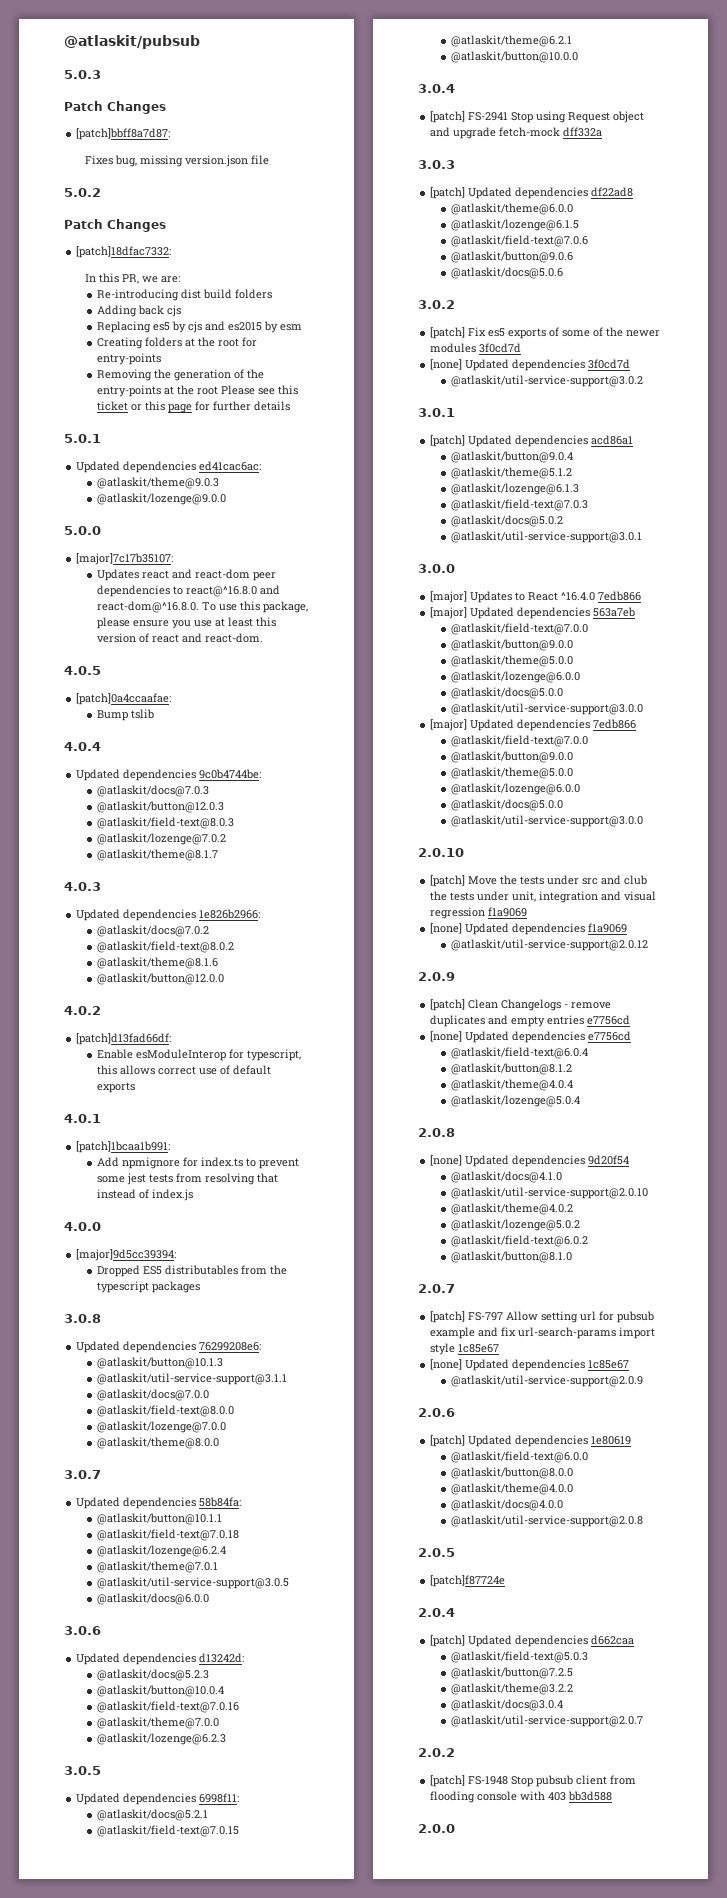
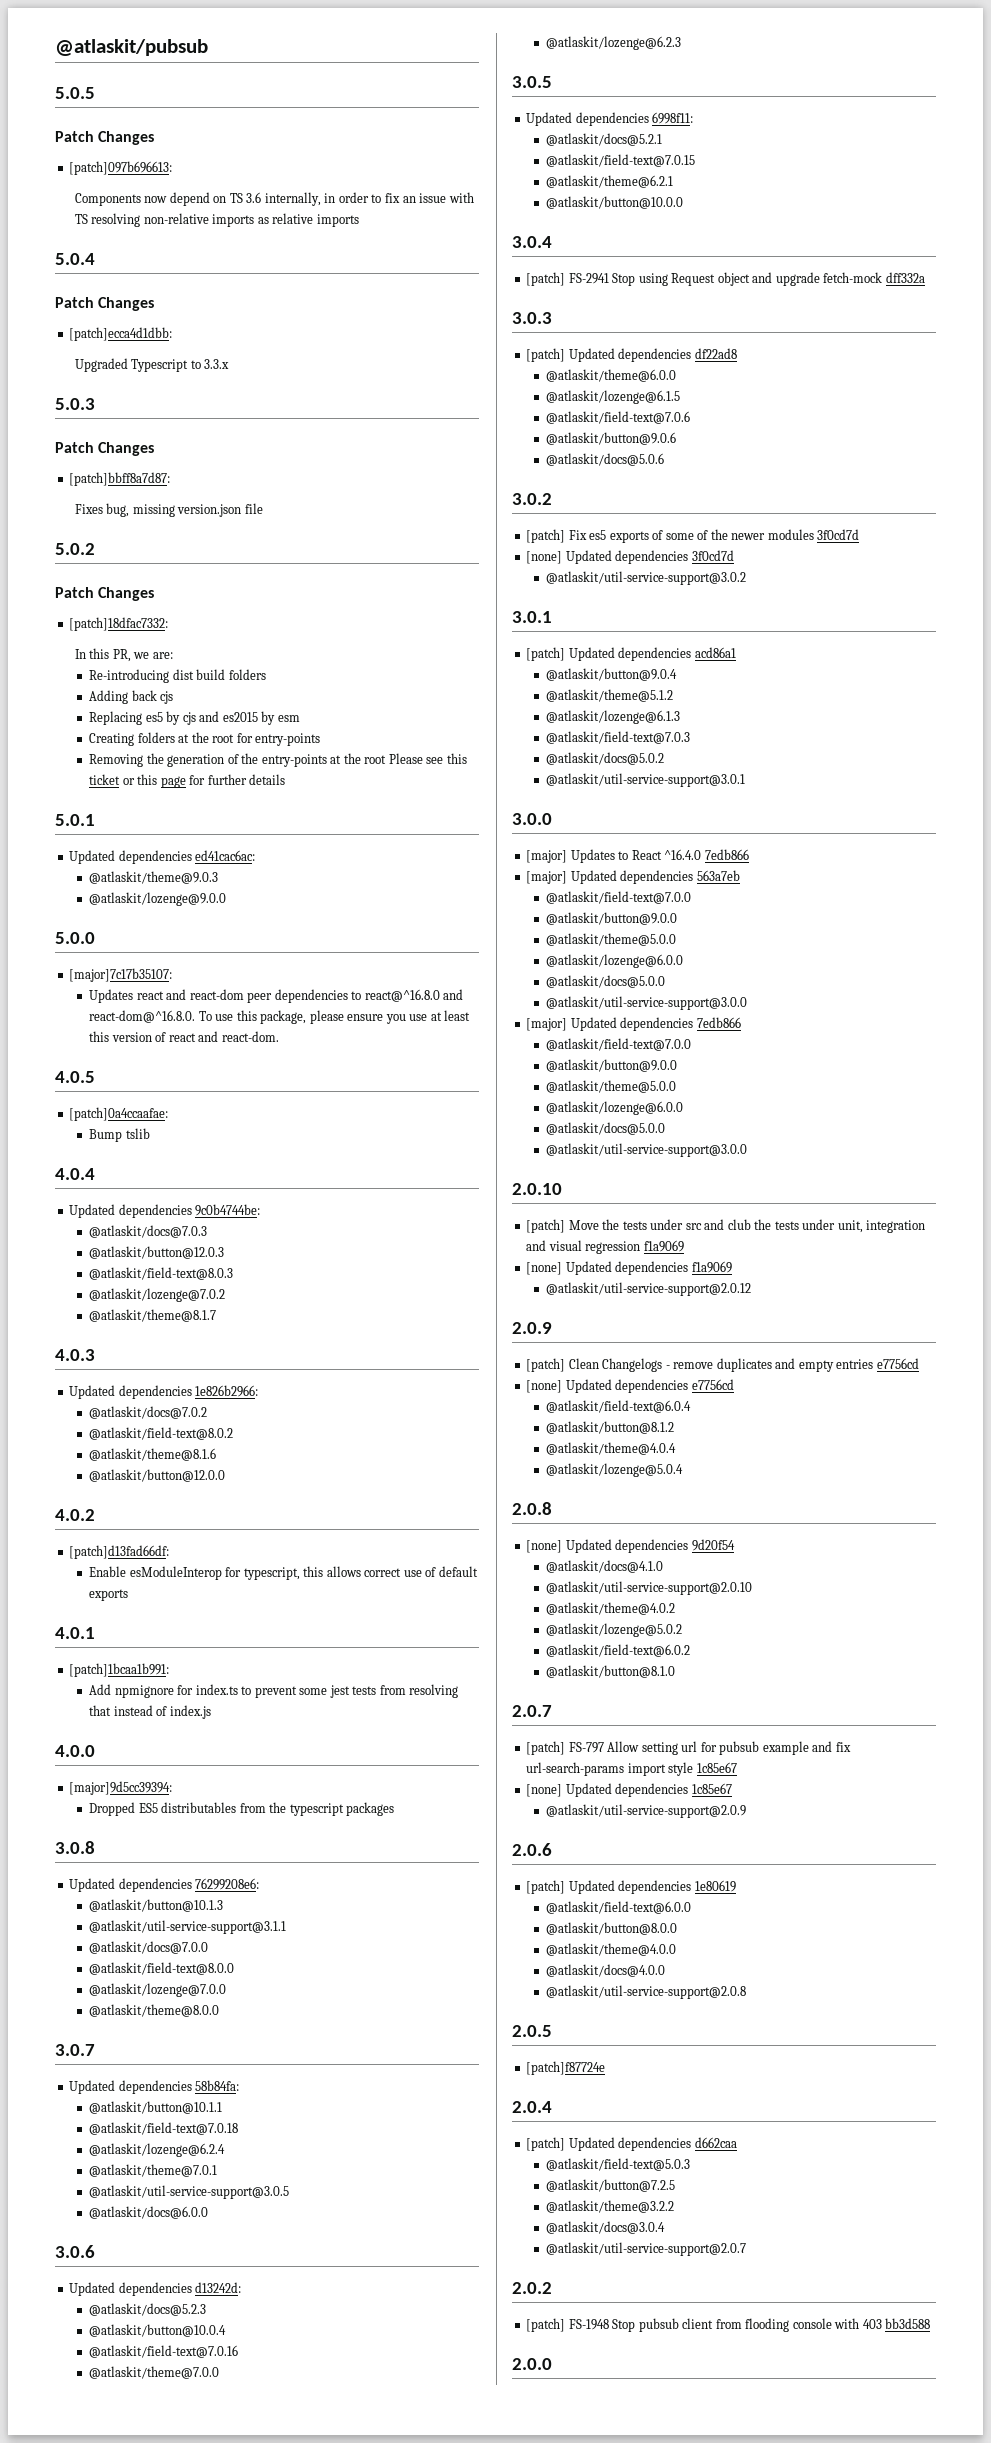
+ 5.0.5
+ Patch Changes
+ [patch]097b696613:
+ Components now depend on TS 3.6 internally, in order to fix an issue with TS resolving non-relative imports as relative imports
+ 5.0.4
+ Patch Changes
+ [patch]ecca4d1dbb:
+ Upgraded Typescript to 3.3.x

